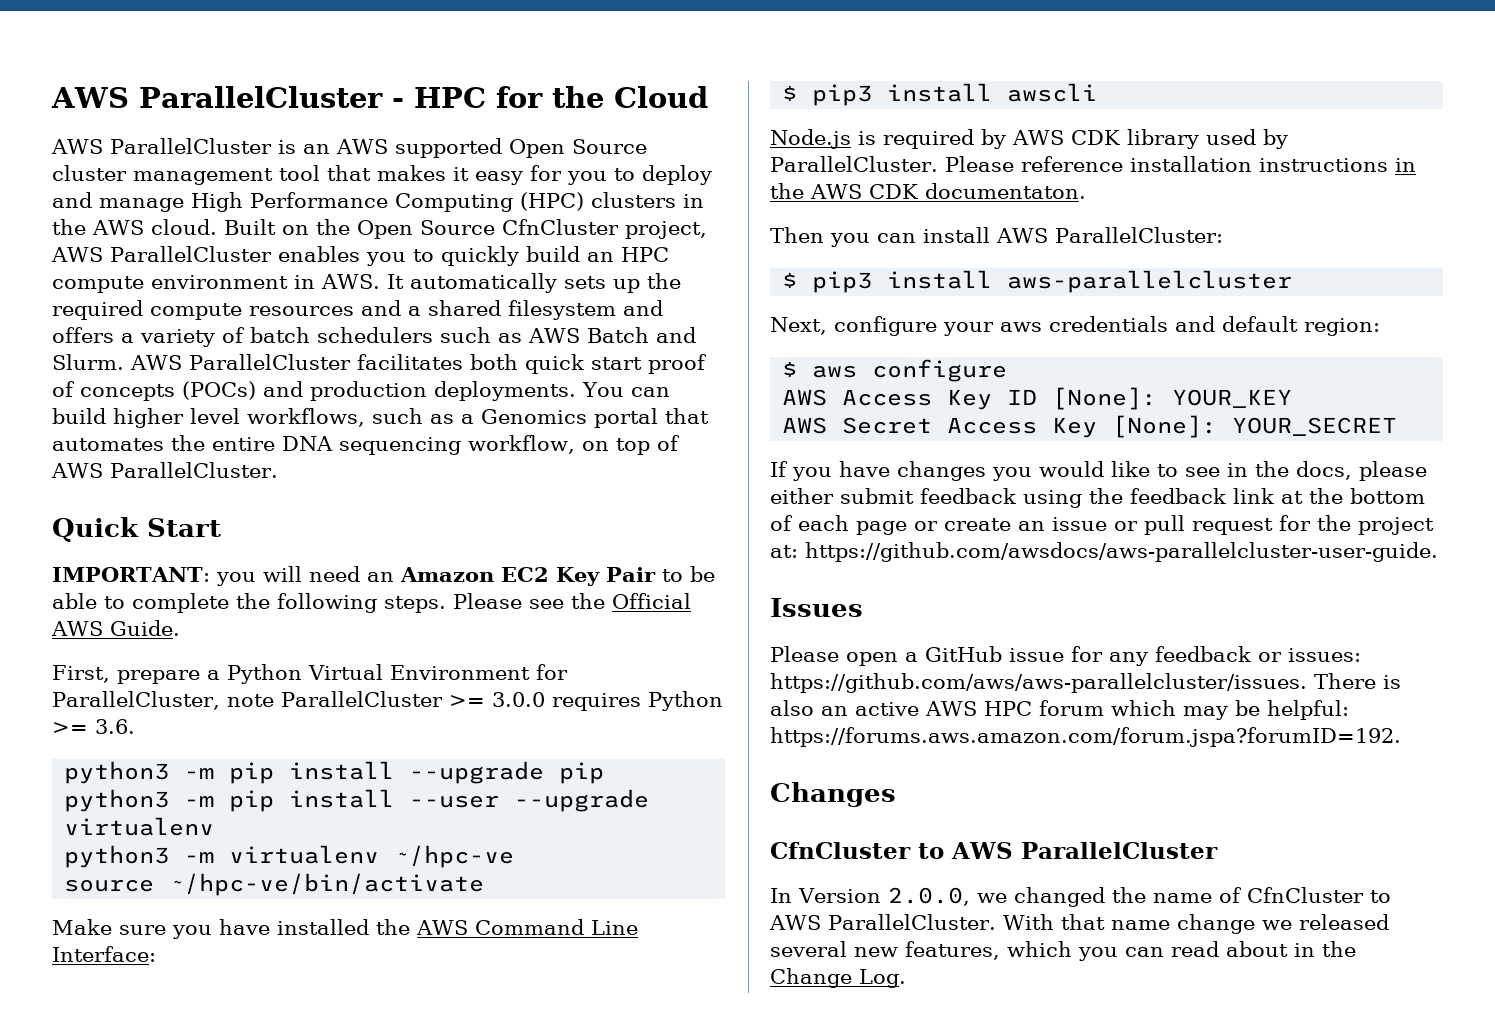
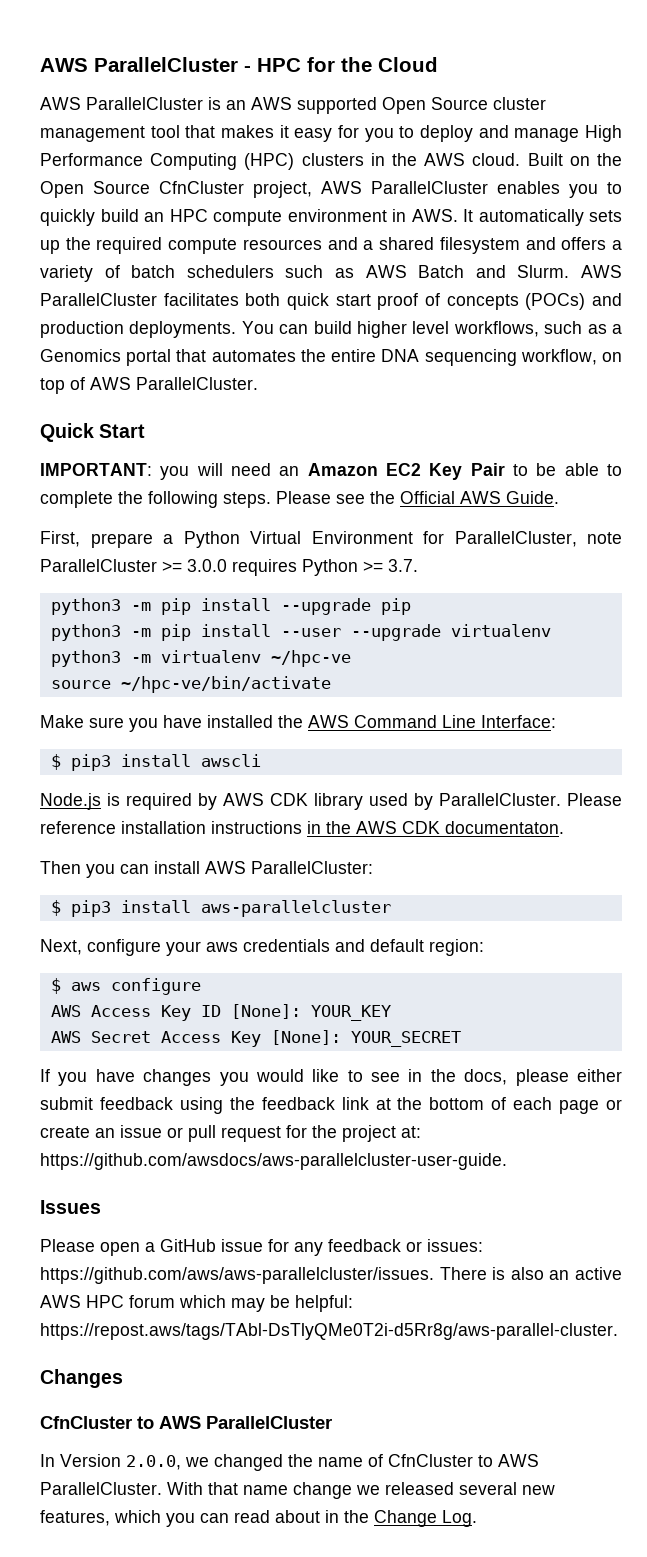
- First, prepare a Python Virtual Environment for ParallelCluster, note ParallelCluster >= 3.0.0 requires Python >= 3.6.
+ First, prepare a Python Virtual Environment for ParallelCluster, note ParallelCluster >= 3.0.0 requires Python >= 3.7.
- Please open a GitHub issue for any feedback or issues: https://github.com/aws/aws-parallelcluster/issues. There is also an active AWS HPC forum which may be helpful: https://forums.aws.amazon.com/forum.jspa?forumID=192.
+ Please open a GitHub issue for any feedback or issues: https://github.com/aws/aws-parallelcluster/issues. There is also an active AWS HPC forum which may be helpful: https://repost.aws/tags/TAbl-DsTlyQMe0T2i-d5Rr8g/aws-parallel-cluster.

